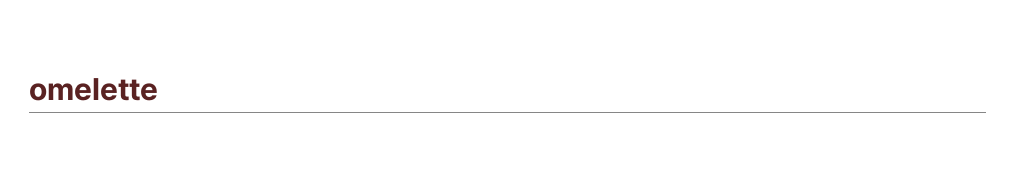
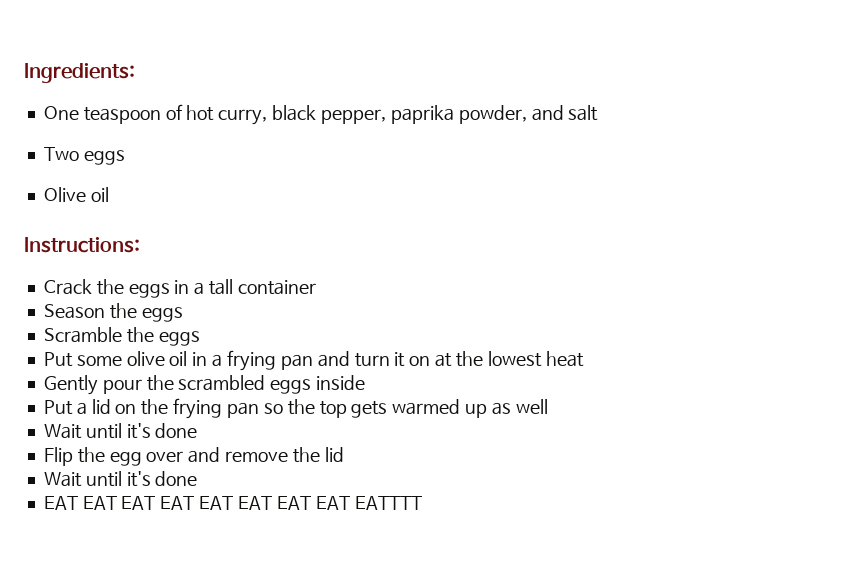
- omelette
+ Ingredients:
+ One teaspoon of hot curry, black pepper, paprika powder, and salt
+ Two eggs
+ Olive oil
+ Instructions:
+ Crack the eggs in a tall container
+ Season the eggs
+ Scramble the eggs
+ Put some olive oil in a frying pan and turn it on at the lowest heat
+ Gently pour the scrambled eggs inside
+ Put a lid on the frying pan so the top gets warmed up as well
+ Wait until it's done
+ Flip the egg over and remove the lid
+ Wait until it's done
+ EAT EAT EAT EAT EAT EAT EAT EAT EATTTT

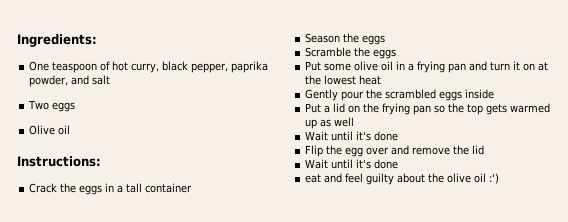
- EAT EAT EAT EAT EAT EAT EAT EAT EATTTT
+ eat and feel guilty about the olive oil :')

